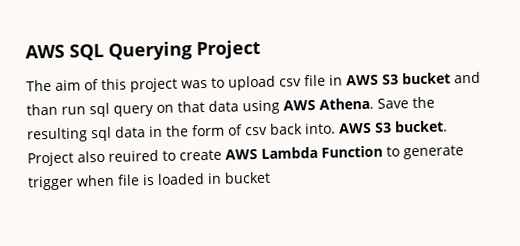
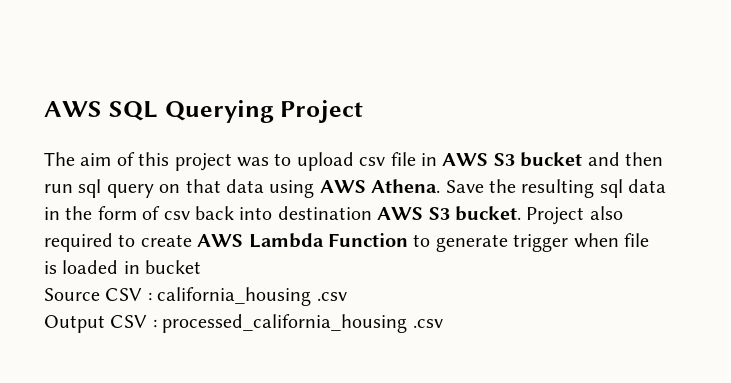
- The aim of this project was to upload csv file in AWS S3 bucket and than run sql query on that data using AWS Athena.
+ The aim of this project was to upload csv file in AWS S3 bucket and then run sql query on that data using AWS Athena.
- Save the resulting sql data in the form of csv back into. AWS S3 bucket.
+ Save the resulting sql data in the form of csv back into destination AWS S3 bucket.
- Project also reuired to create AWS Lambda Function to generate trigger when file is loaded in bucket
+ Project also required to create AWS Lambda Function to generate trigger when file is loaded in bucket
+ Source CSV : california_housing .csv
+ Output CSV : processed_california_housing .csv

